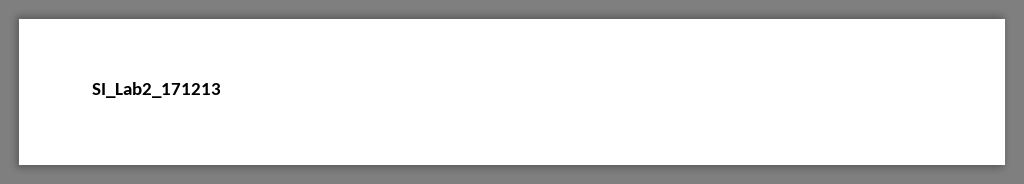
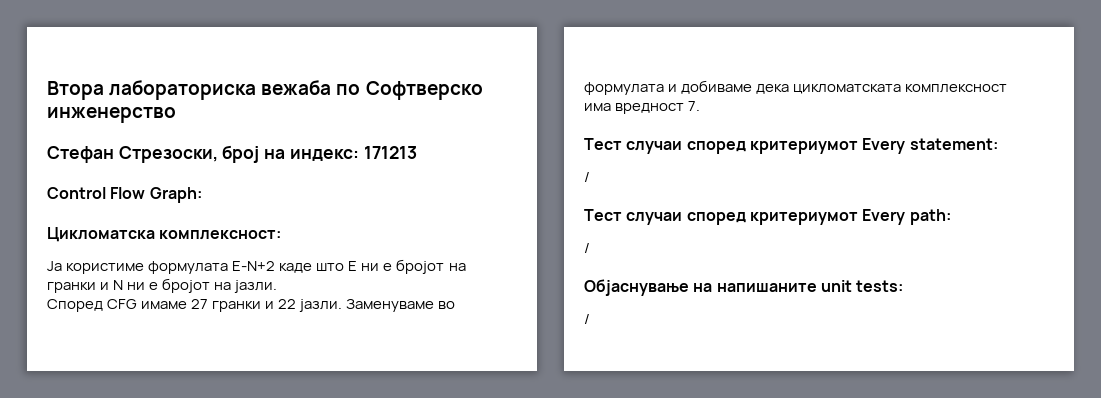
- SI_Lab2_171213
+ Втора лабораториска вежаба по Софтверско инженерство
+ Стефан Стрезоски, број на индекс: 171213
+ Control Flow Graph:
+ Цикломатска комплексност:
+ Ја користиме формулата E-N+2 каде што Е ни е бројот на гранки и N ни е бројот на јазли.
+ Според CFG имаме 27 гранки и 22 јазли. Заменуваме во формулата и добиваме дека цикломатската комплексност има вредност 7.
+ Тест случаи според критериумот Every statement:
+ /
+ Тест случаи според критериумот Every path:
+ /
+ Објаснување на напишаните unit tests:
+ /

